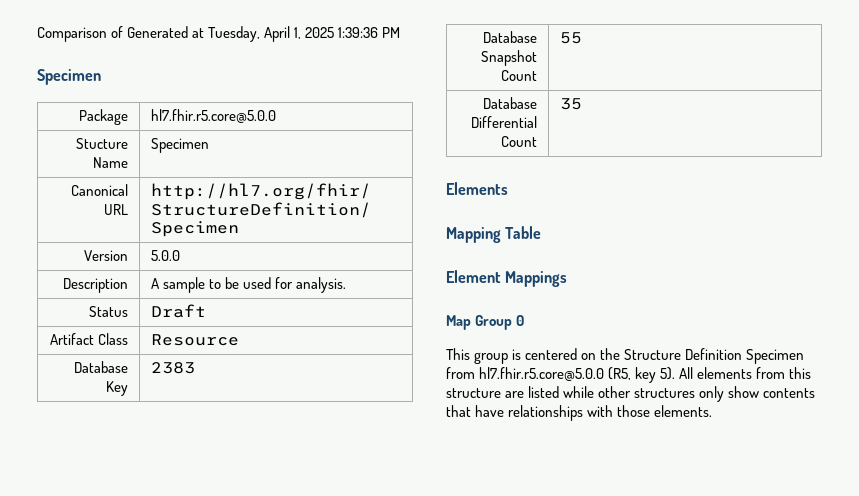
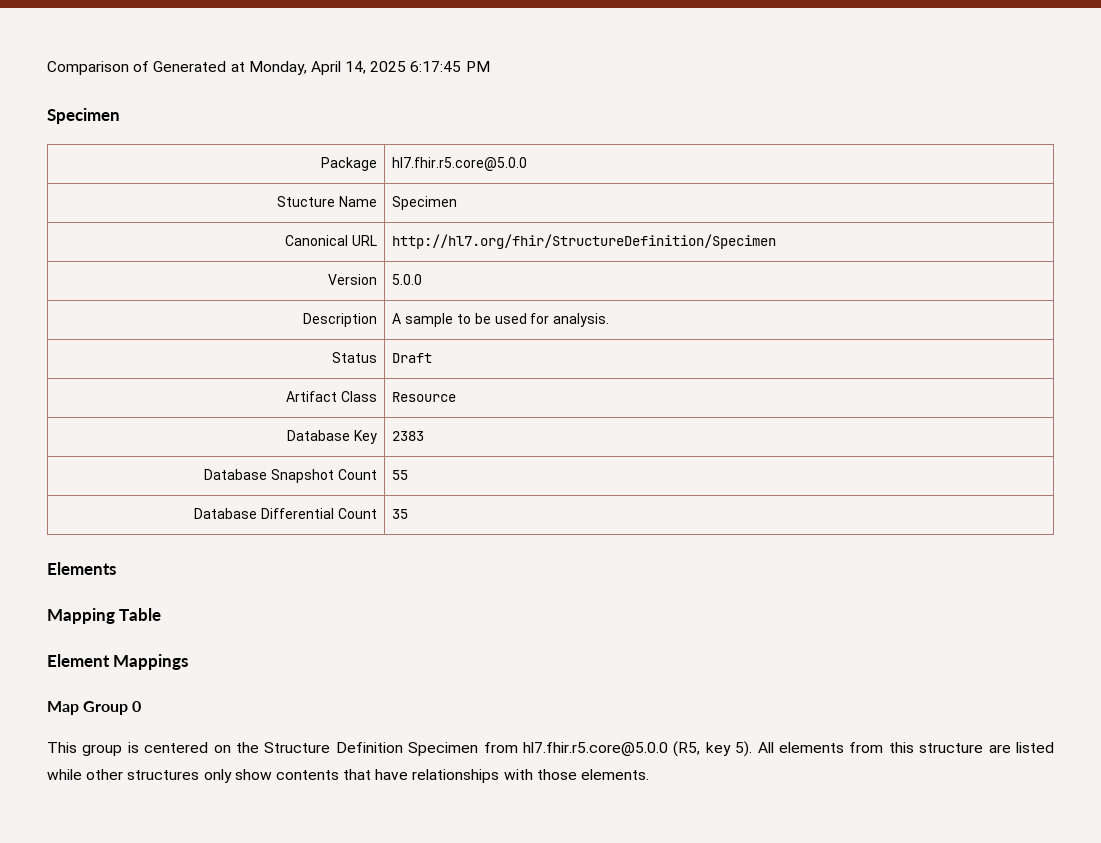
- Comparison of Generated at Tuesday, April 1, 2025 1:39:36 PM
+ Comparison of Generated at Monday, April 14, 2025 6:17:45 PM

